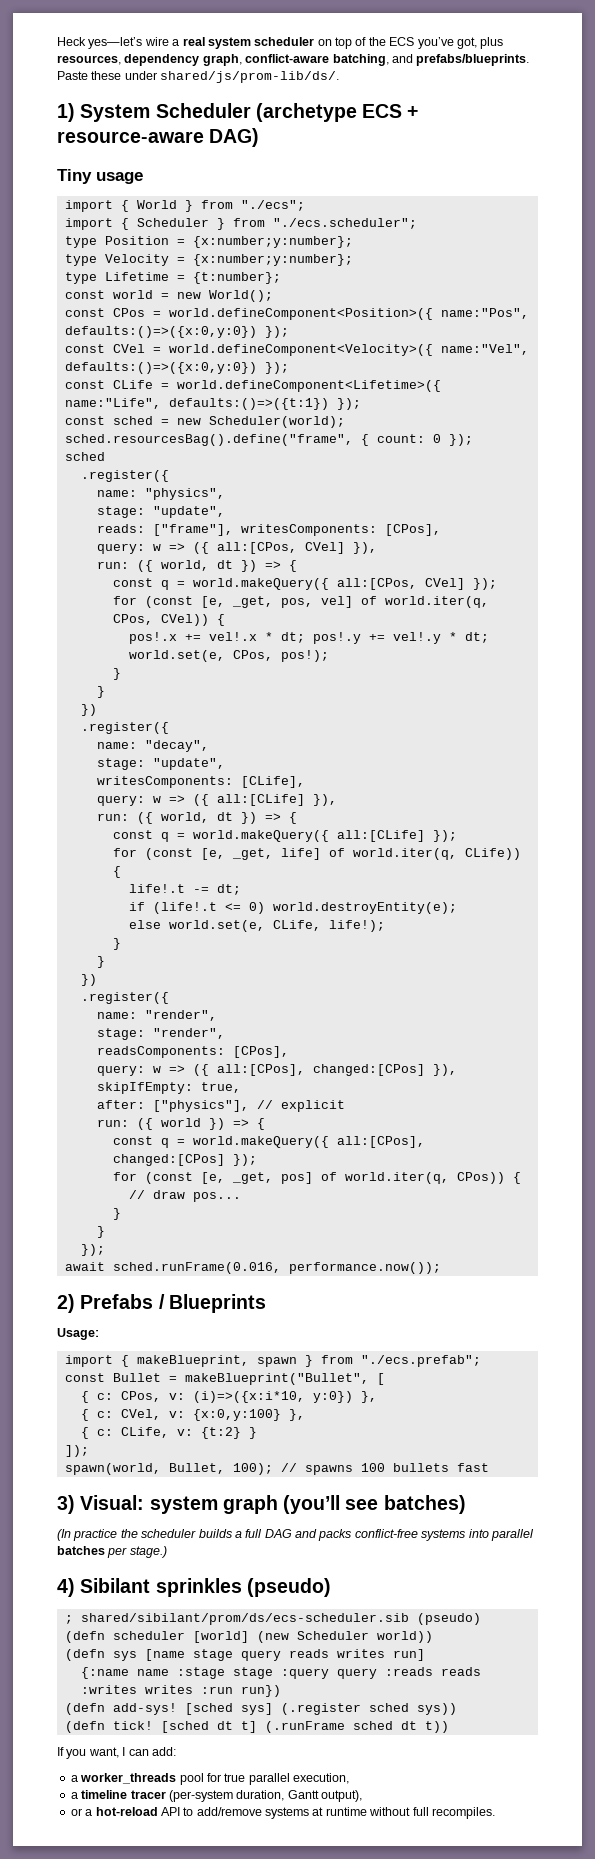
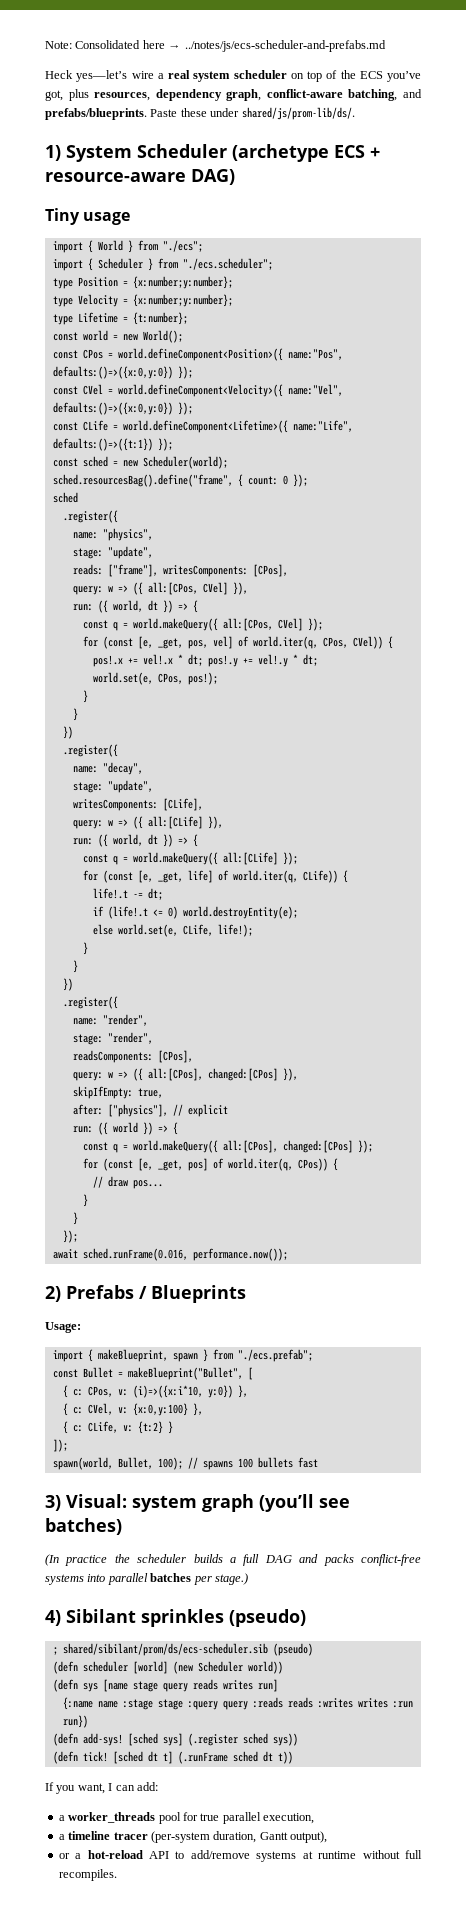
+ Note: Consolidated here → ../notes/js/ecs-scheduler-and-prefabs.md

